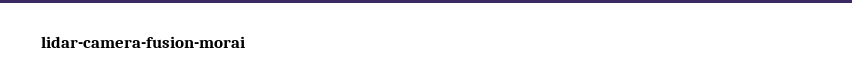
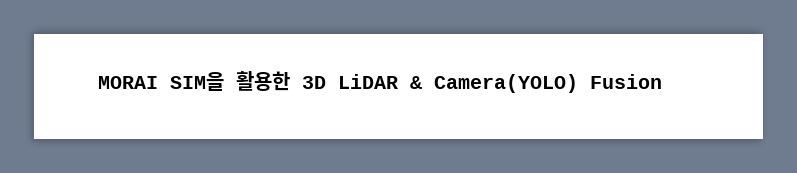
- lidar-camera-fusion-morai
+ MORAI SIM을 활용한 3D LiDAR & Camera(YOLO) Fusion

